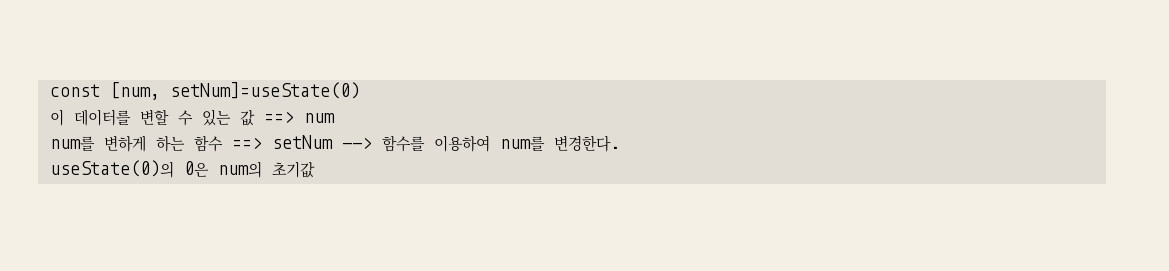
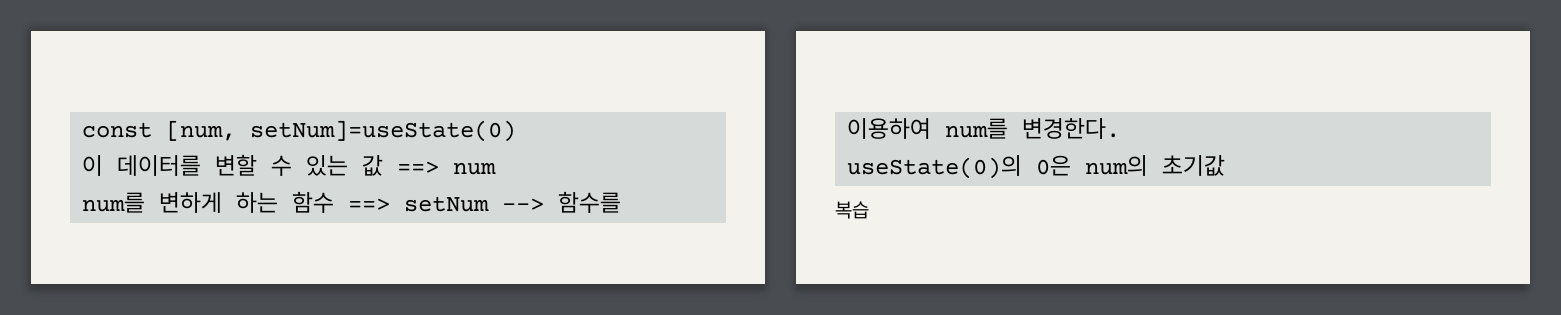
+ 복습

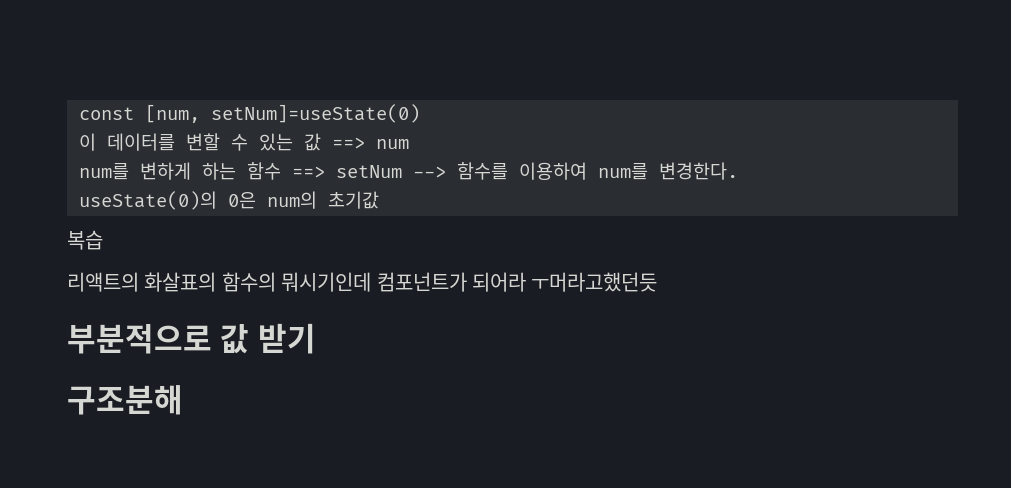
+ 리액트의 화살표의 함수의 뭐시기인데 컴포넌트가 되어라 ㅜ머라고했던듯
+ 부분적으로 값 받기
+ 구조분해

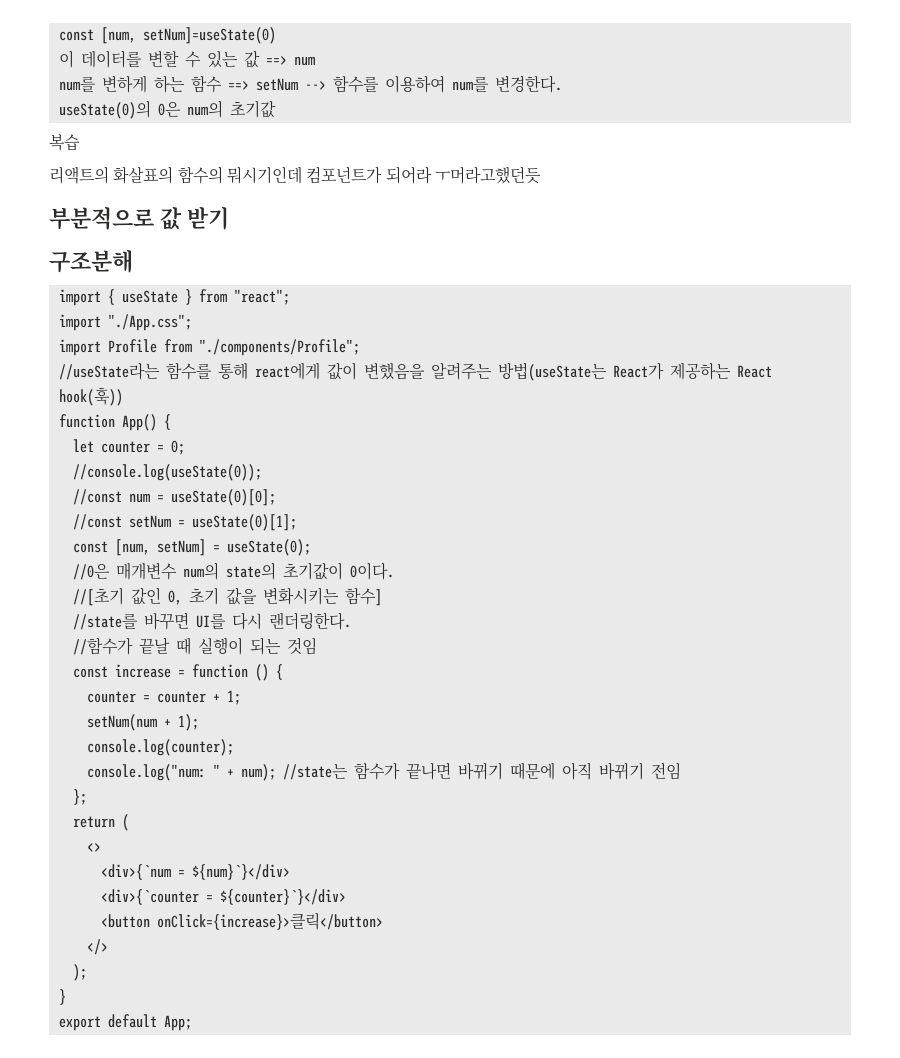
+ import { useState } from "react";
+ import "./App.css";
+ import Profile from "./components/Profile";
+ //useState라는 함수를 통해 react에게 값이 변했음을 알려주는 방법(useState는 React가 제공하는 React hook(훅))
+ function App() {
+ let counter = 0;
+ //console.log(useState(0));
+ //const num = useState(0)[0];
+ //const setNum = useState(0)[1];
+ const [num, setNum] = useState(0);
+ //0은 매개변수 num의 state의 초기값이 0이다.
+ //[초기 값인 0, 초기 값을 변화시키는 함수]
+ //state를 바꾸면 UI를 다시 랜더링한다.
+ //함수가 끝날 때 실행이 되는 것임
+ const increase = function () {
+ counter = counter + 1;
+ setNum(num + 1);
+ console.log(counter);
+ console.log("num: " + num); //state는 함수가 끝나면 바뀌기 때문에 아직 바뀌기 전임
+ };
+ return (
+ <>
+ <div>{`num = ${num}`}</div>
+ <div>{`counter = ${counter}`}</div>
+ <button onClick={increase}>클릭</button>
+ </>
+ );
+ }
+ export default App;

